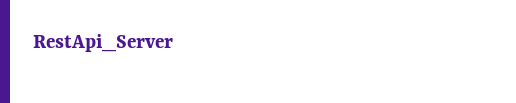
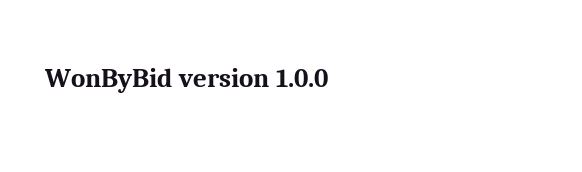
- RestApi_Server
+ WonByBid version 1.0.0

